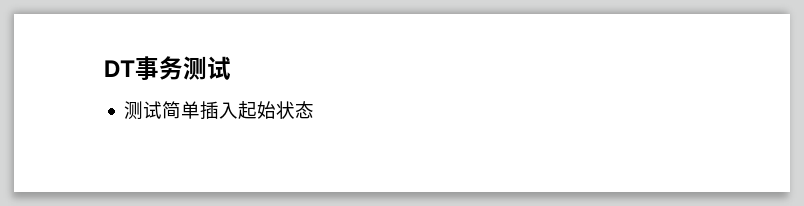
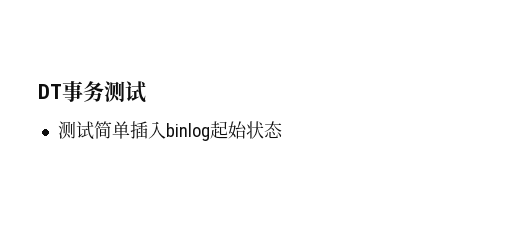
- 测试简单插入起始状态
+ 测试简单插入binlog起始状态

